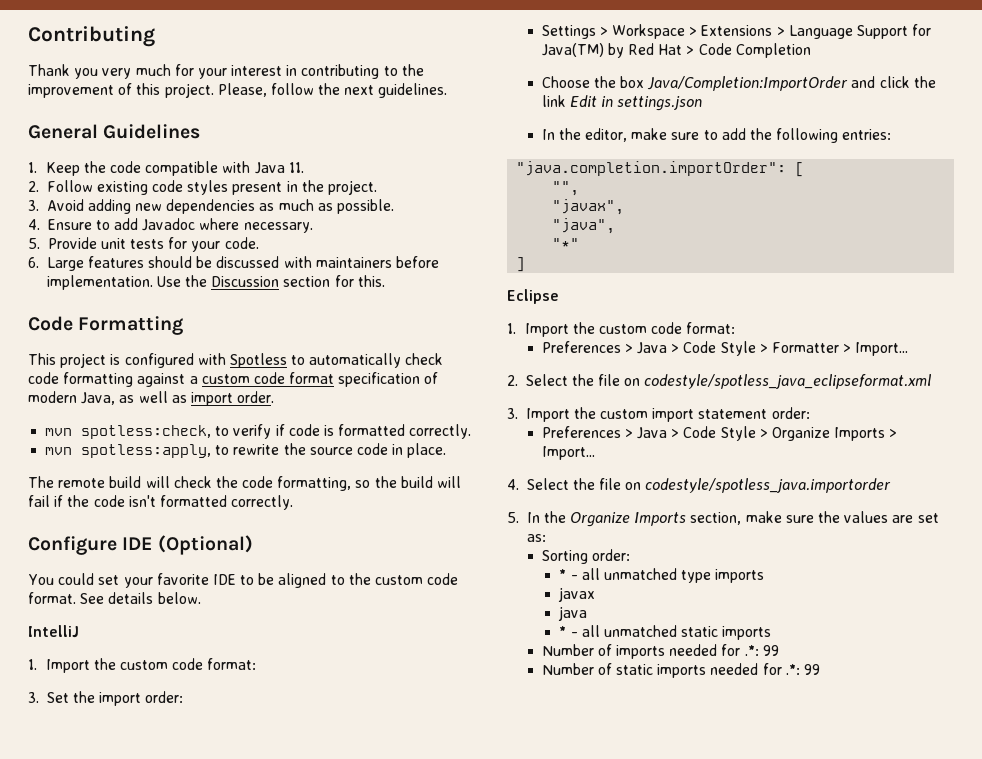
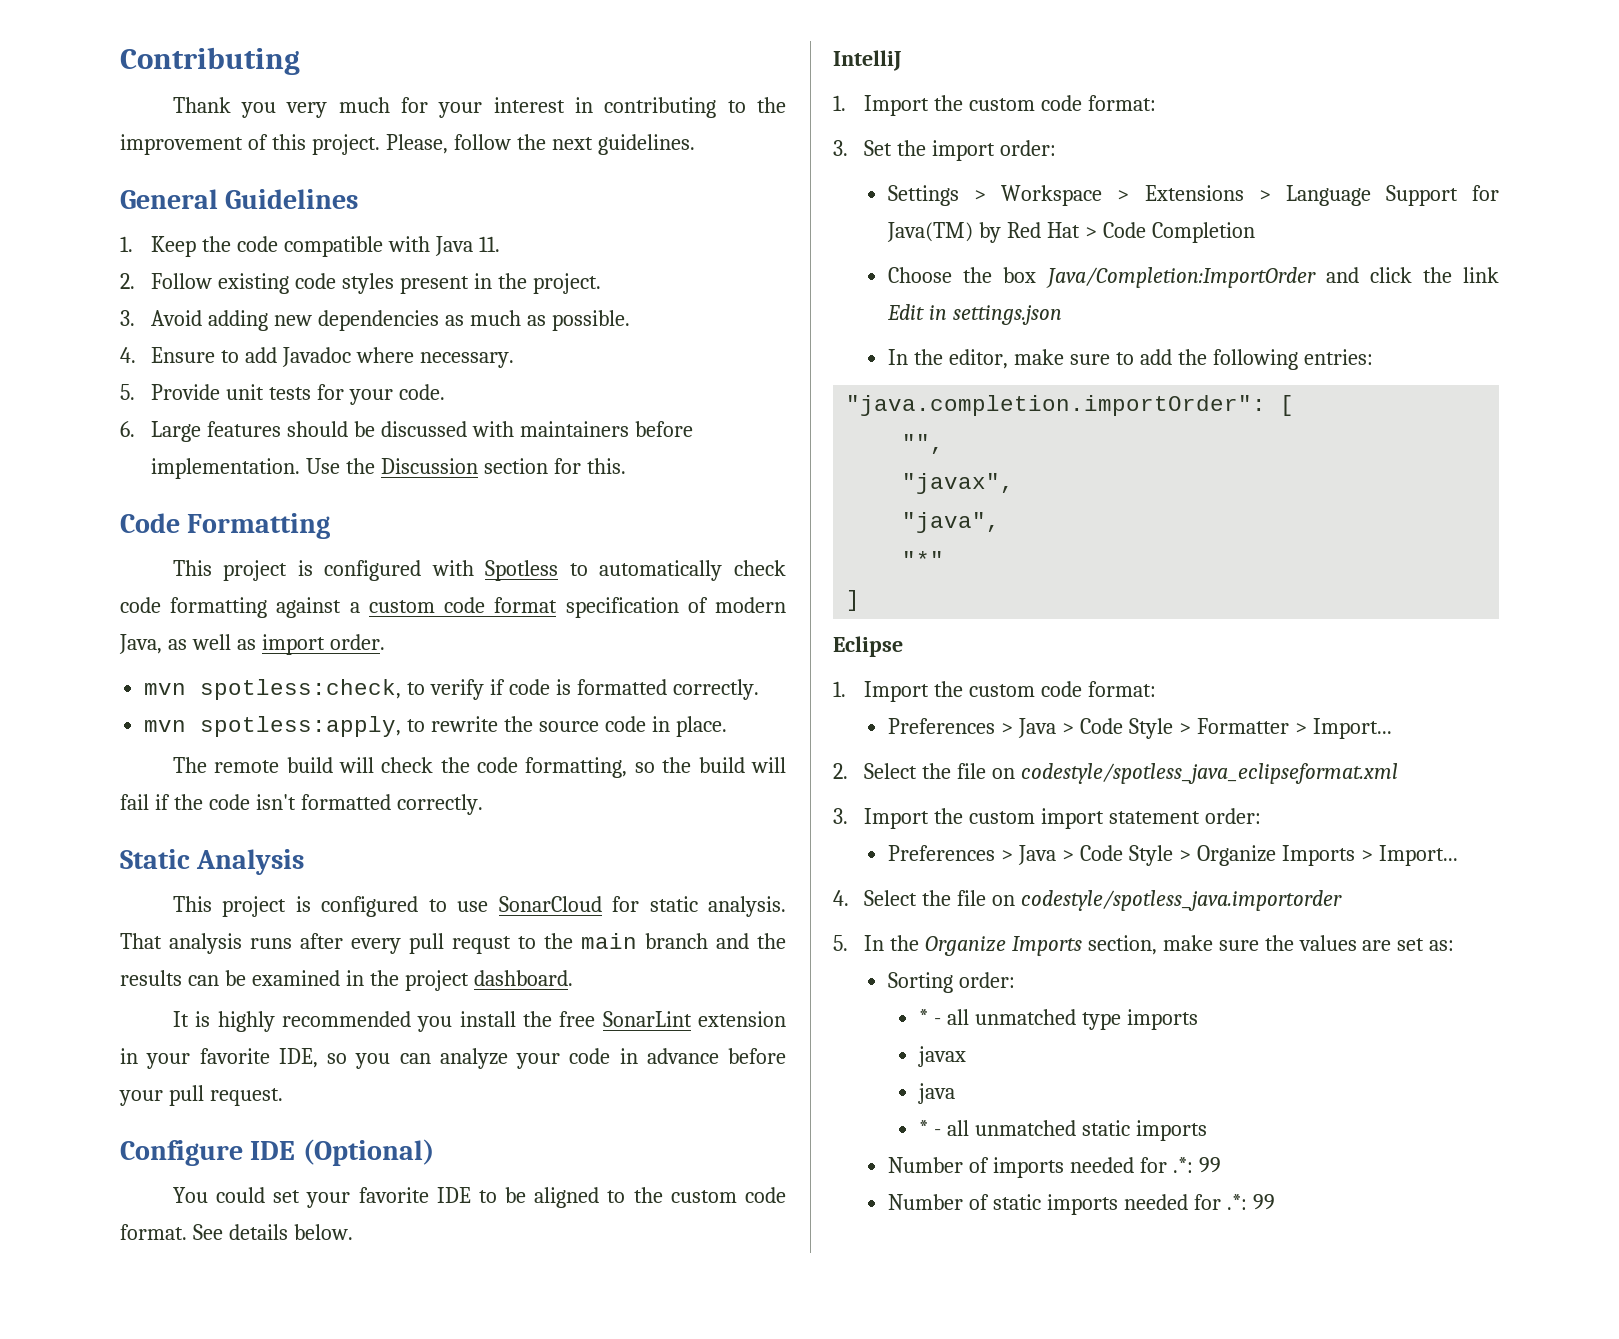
+ Static Analysis
+ This project is configured to use SonarCloud for static analysis. That analysis runs after every pull requst to the main branch and the results can be examined in the project dashboard.
+ It is highly recommended you install the free SonarLint extension in your favorite IDE, so you can analyze your code in advance before your pull request.

